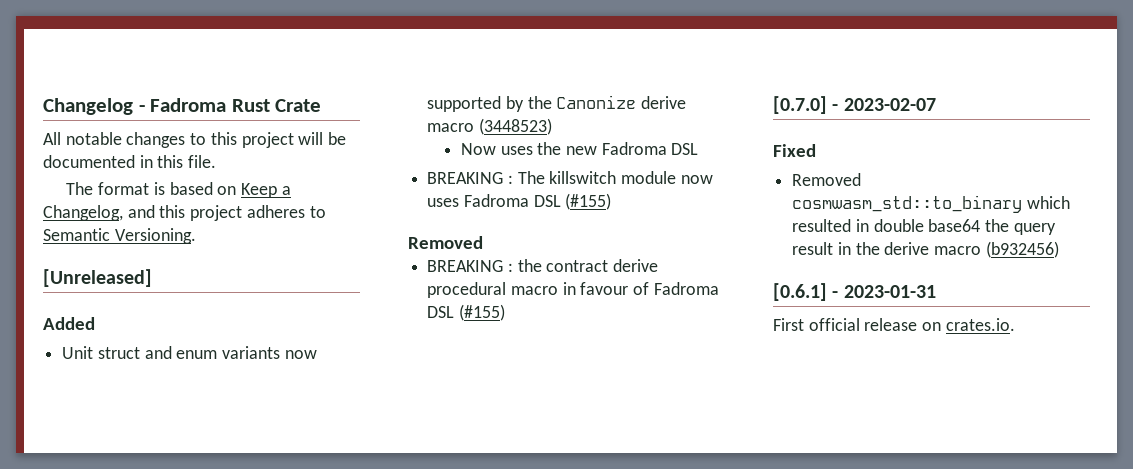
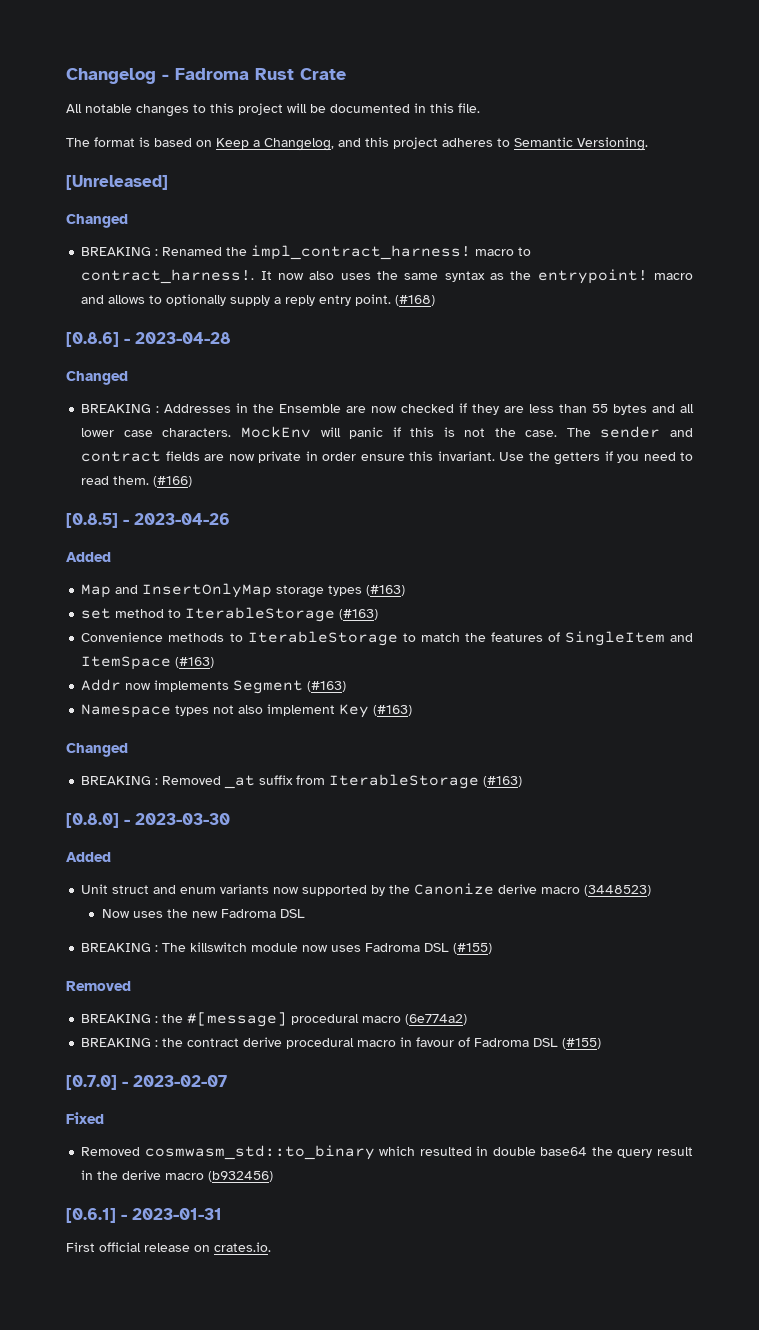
  [Unreleased]
+ Changed
+ BREAKING : Renamed the impl_contract_harness! macro to contract_harness!. It now also uses the same syntax as the entrypoint! macro and allows to optionally supply a reply entry point. (#168)
+ [0.8.6] - 2023-04-28
+ Changed
+ BREAKING : Addresses in the Ensemble are now checked if they are less than 55 bytes and all lower case characters. MockEnv will panic if this is not the case. The sender and contract fields are now private in order ensure this invariant. Use the getters if you need to read them. (#166)
+ [0.8.5] - 2023-04-26
+ Added
+ Map and InsertOnlyMap storage types (#163)
+ set method to IterableStorage (#163)
+ Convenience methods to IterableStorage to match the features of SingleItem and ItemSpace (#163)
+ Addr now implements Segment (#163)
+ Namespace types not also implement Key (#163)
+ Changed
+ BREAKING : Removed _at suffix from IterableStorage (#163)
+ [0.8.0] - 2023-03-30
+ BREAKING : the #[message] procedural macro (6e774a2)

